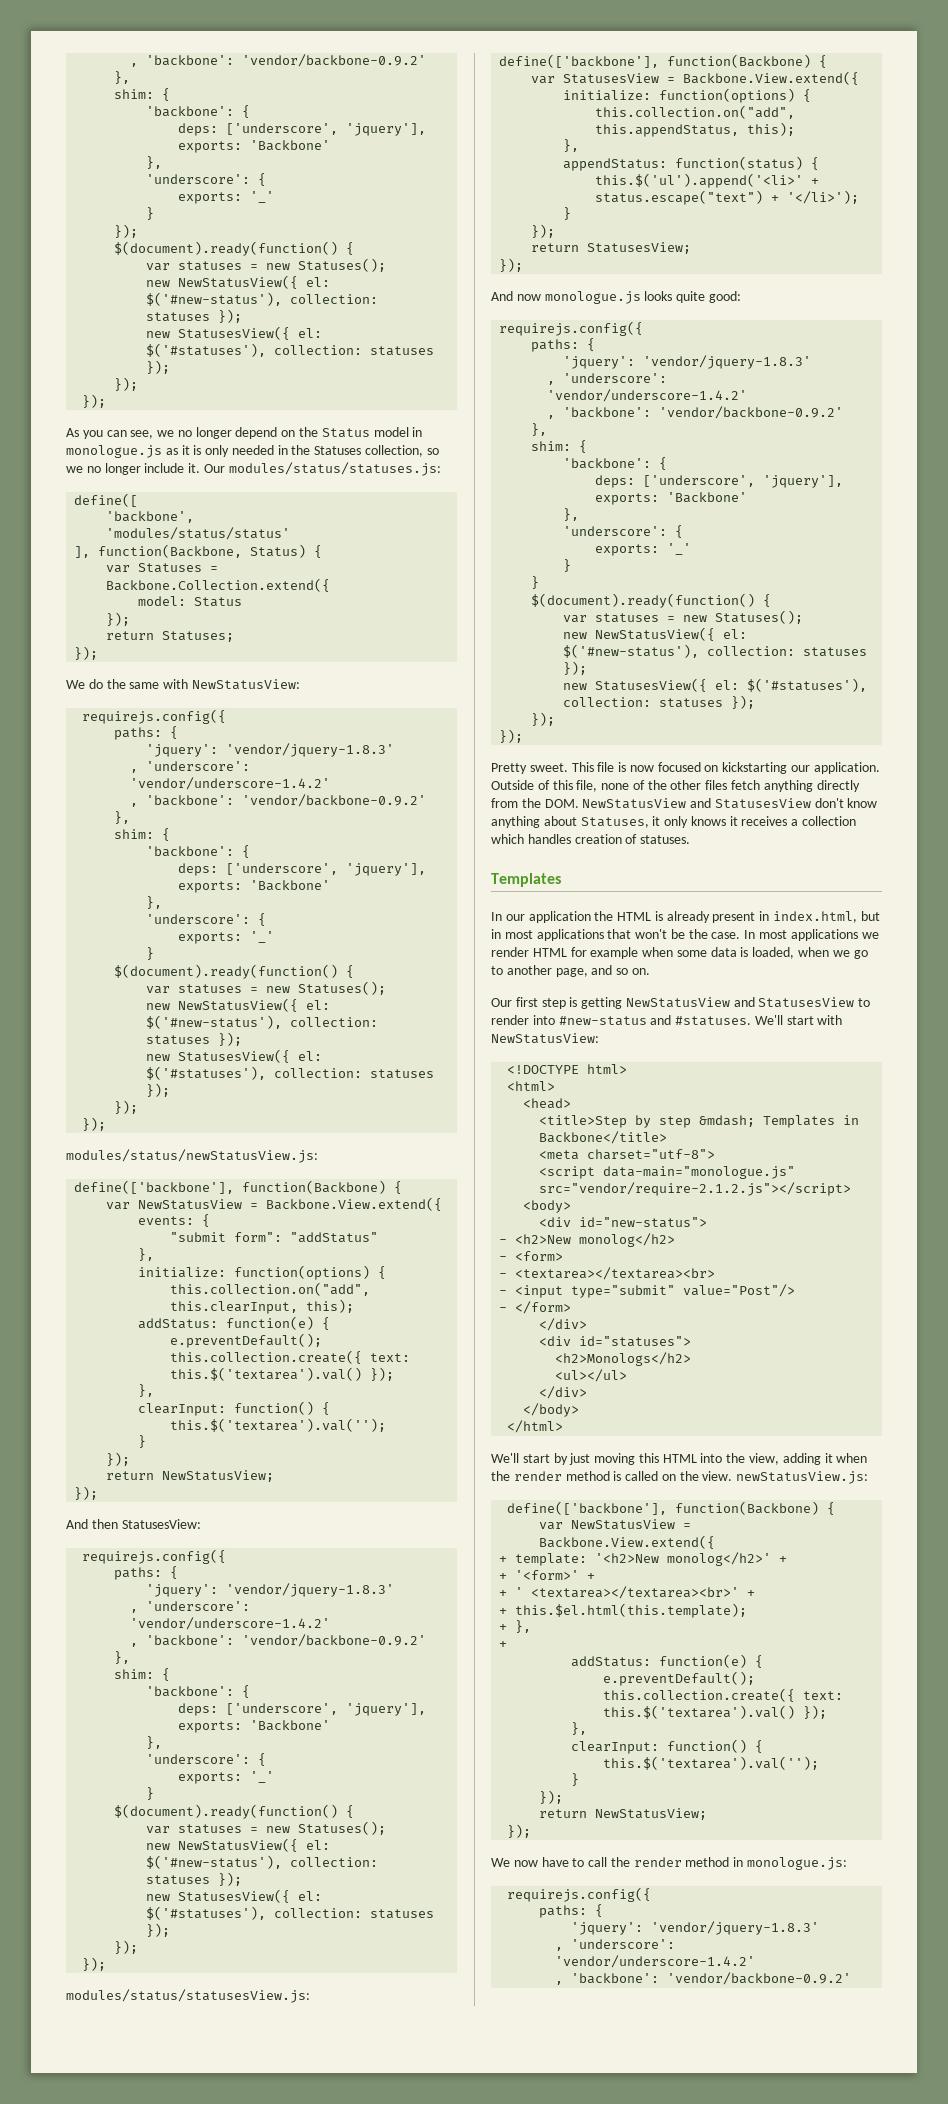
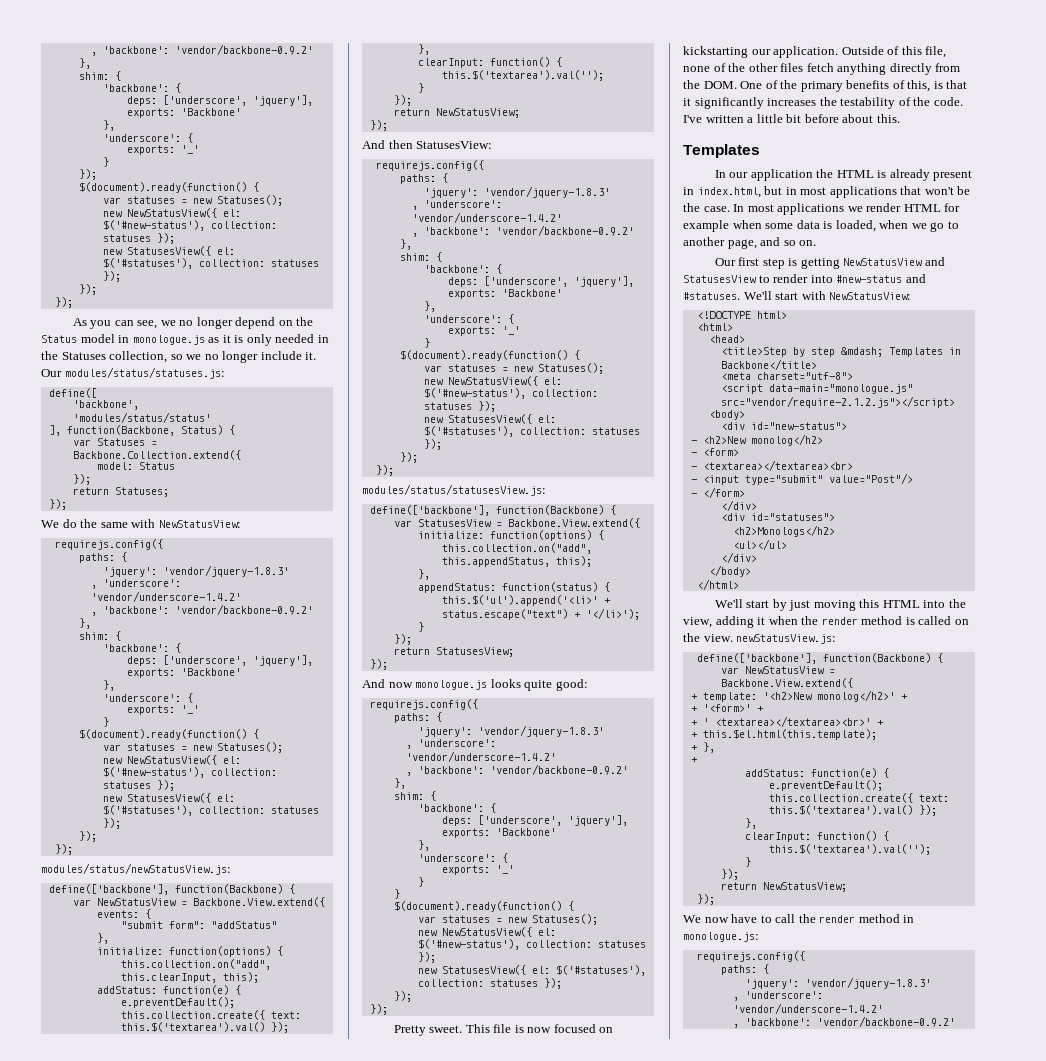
- Outside of this file, none of the other files fetch anything directly from the DOM. NewStatusView and StatusesView don't know anything about Statuses, it only knows it receives a collection which handles creation of statuses.
+ Outside of this file, none of the other files fetch anything directly from the DOM. One of the primary benefits of this, is that it significantly increases the testability of the code. I've written a little bit before about this.

